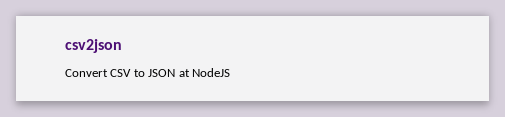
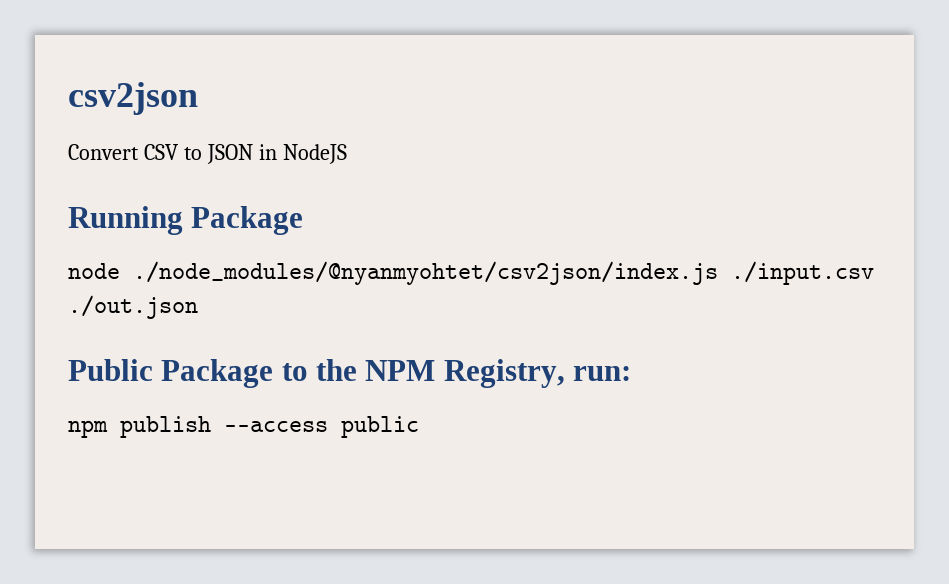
- Convert CSV to JSON at NodeJS
+ Convert CSV to JSON in NodeJS
+ Running Package
+ node ./node_modules/@nyanmyohtet/csv2json/index.js ./input.csv ./out.json
+ Public Package to the NPM Registry, run:
+ npm publish --access public

